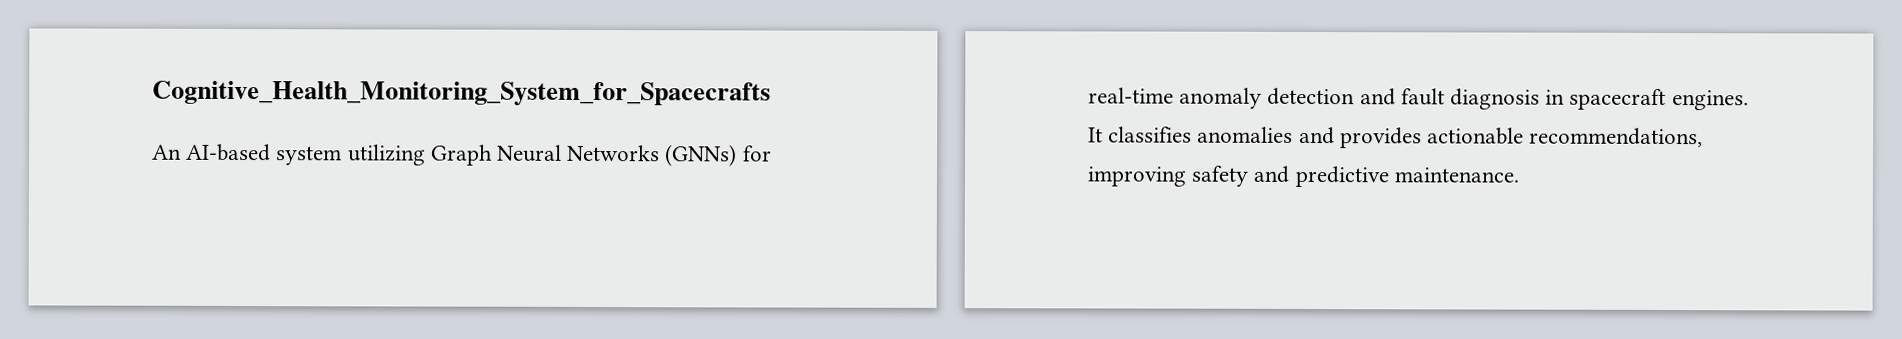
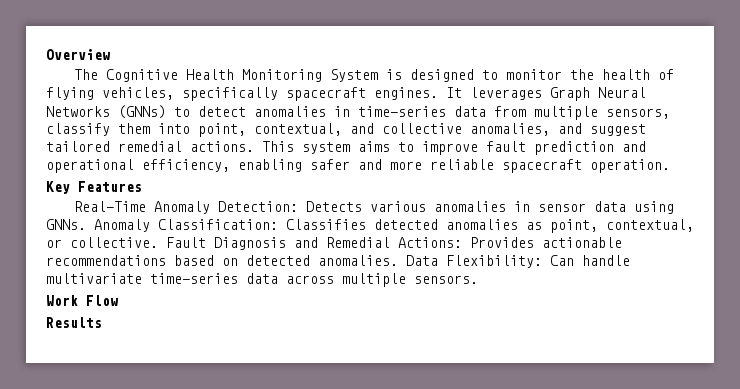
- Cognitive_Health_Monitoring_System_for_Spacecrafts
- An AI-based system utilizing Graph Neural Networks (GNNs) for real-time anomaly detection and fault diagnosis in spacecraft engines. It classifies anomalies and provides actionable recommendations, improving safety and predictive maintenance.
+ Overview
+ The Cognitive Health Monitoring System is designed to monitor the health of flying vehicles, specifically spacecraft engines. It leverages Graph Neural Networks (GNNs) to detect anomalies in time-series data from multiple sensors, classify them into point, contextual, and collective anomalies, and suggest tailored remedial actions. This system aims to improve fault prediction and operational efficiency, enabling safer and more reliable spacecraft operation.
+ Key Features
+ Real-Time Anomaly Detection: Detects various anomalies in sensor data using GNNs. Anomaly Classification: Classifies detected anomalies as point, contextual, or collective. Fault Diagnosis and Remedial Actions: Provides actionable recommendations based on detected anomalies. Data Flexibility: Can handle multivariate time-series data across multiple sensors.
+ Work Flow
+ Results

